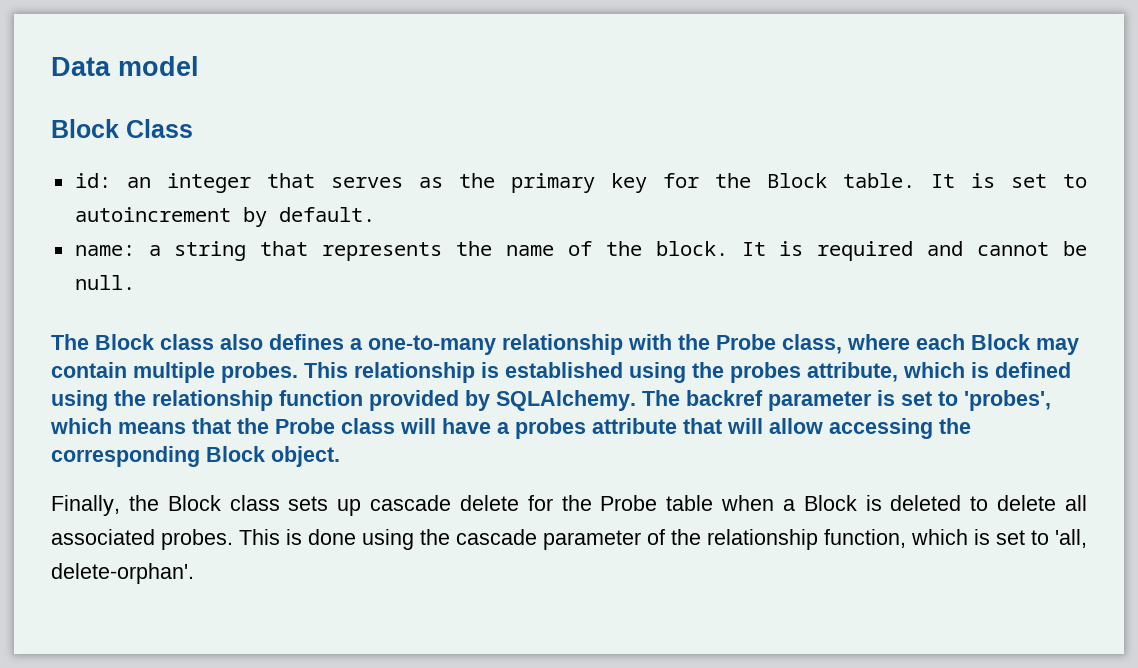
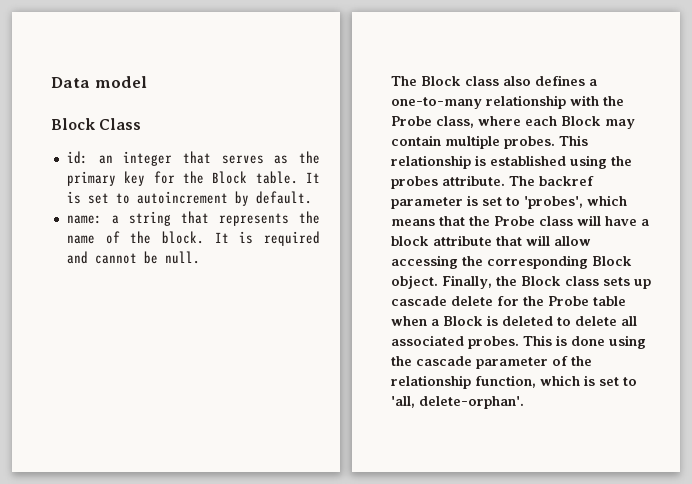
- This relationship is established using the probes attribute, which is defined using the relationship function provided by SQLAlchemy.
+ This relationship is established using the probes attribute.
- The backref parameter is set to 'probes', which means that the Probe class will have a probes attribute that will allow accessing the corresponding Block object.
- Finally, the Block class sets up cascade delete for the Probe table when a Block is deleted to delete all associated probes.
+ The backref parameter is set to 'probes', which means that the Probe class will have a block attribute that will allow accessing the corresponding Block object. Finally, the Block class sets up cascade delete for the Probe table when a Block is deleted to delete all associated probes.

